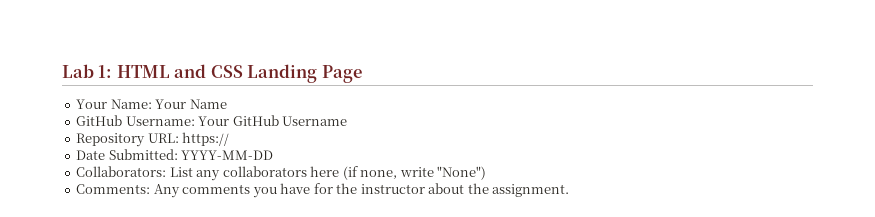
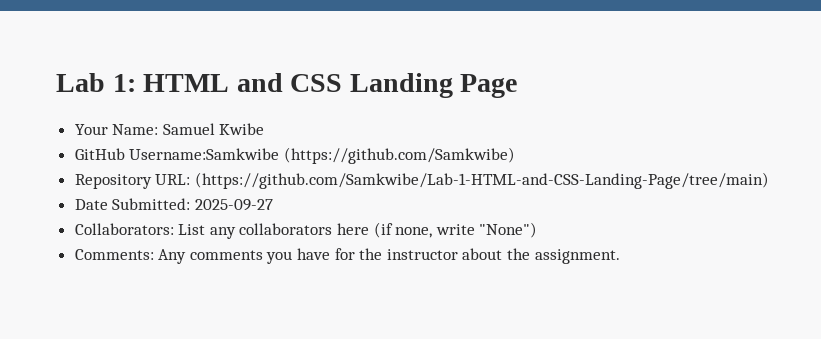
- Your Name: Your Name
- GitHub Username: Your GitHub Username
+ Your Name: Samuel Kwibe
+ GitHub Username:Samkwibe (https://github.com/Samkwibe)
- Repository URL: https://
+ Repository URL: (https://github.com/Samkwibe/Lab-1-HTML-and-CSS-Landing-Page/tree/main)
- Date Submitted: YYYY-MM-DD
+ Date Submitted: 2025-09-27

